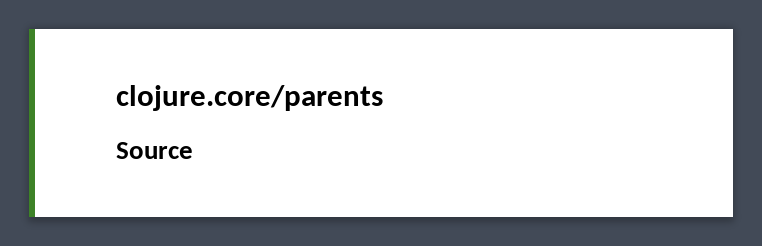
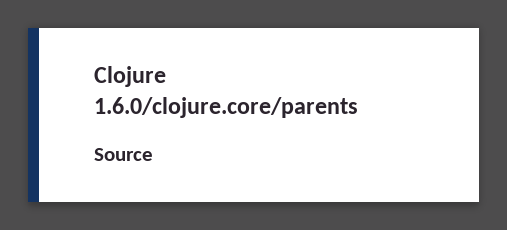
- clojure.core/parents
+ Clojure 1.6.0/clojure.core/parents

